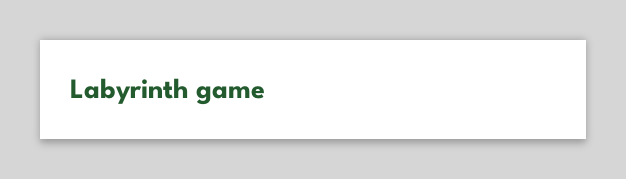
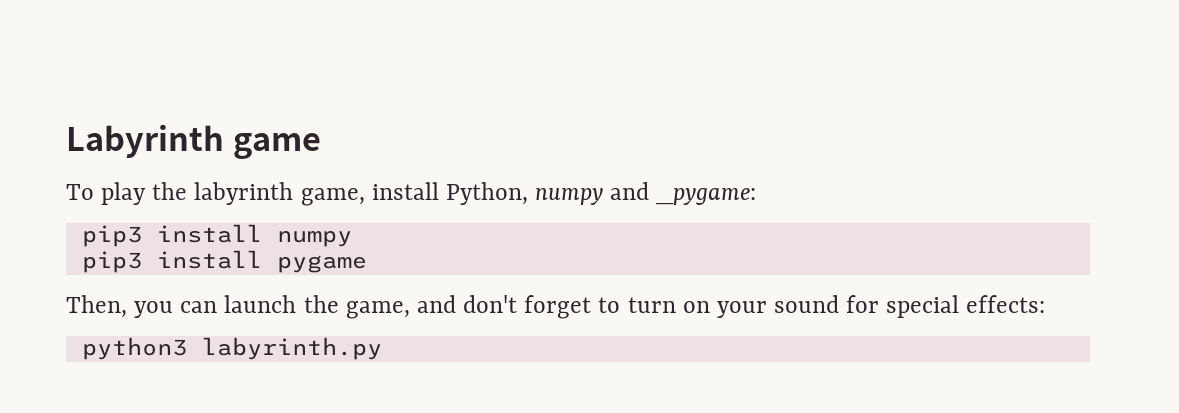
+ To play the labyrinth game, install Python, numpy and _pygame:
+ pip3 install numpy
+ pip3 install pygame
+ Then, you can launch the game, and don't forget to turn on your sound for special effects:
+ python3 labyrinth.py

